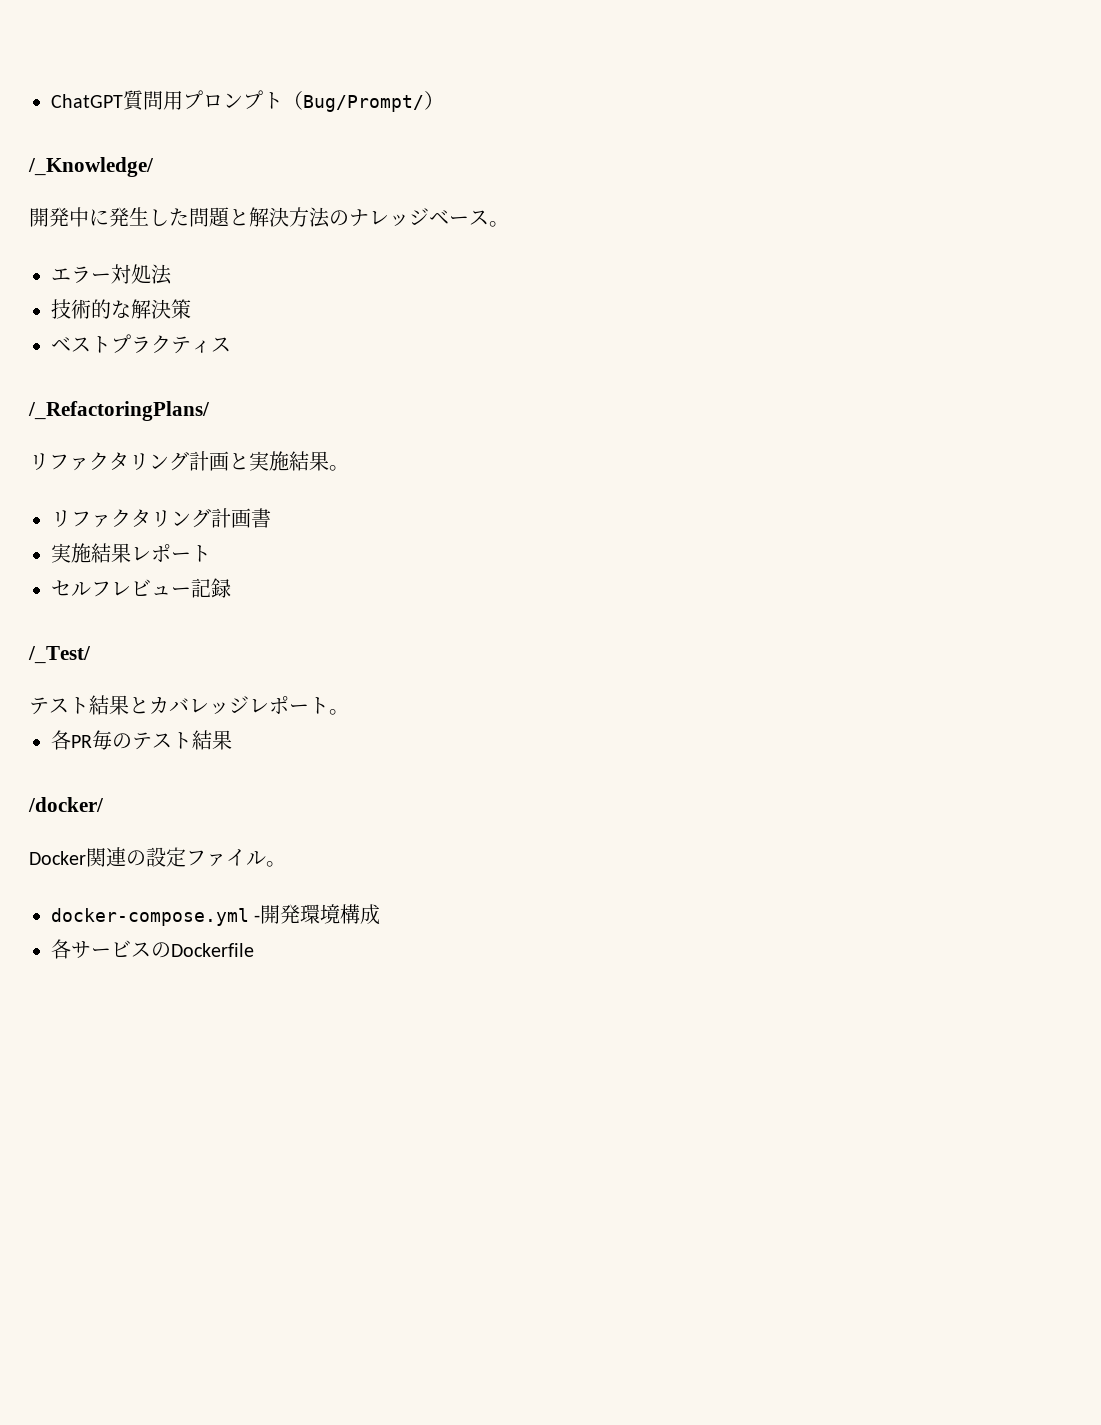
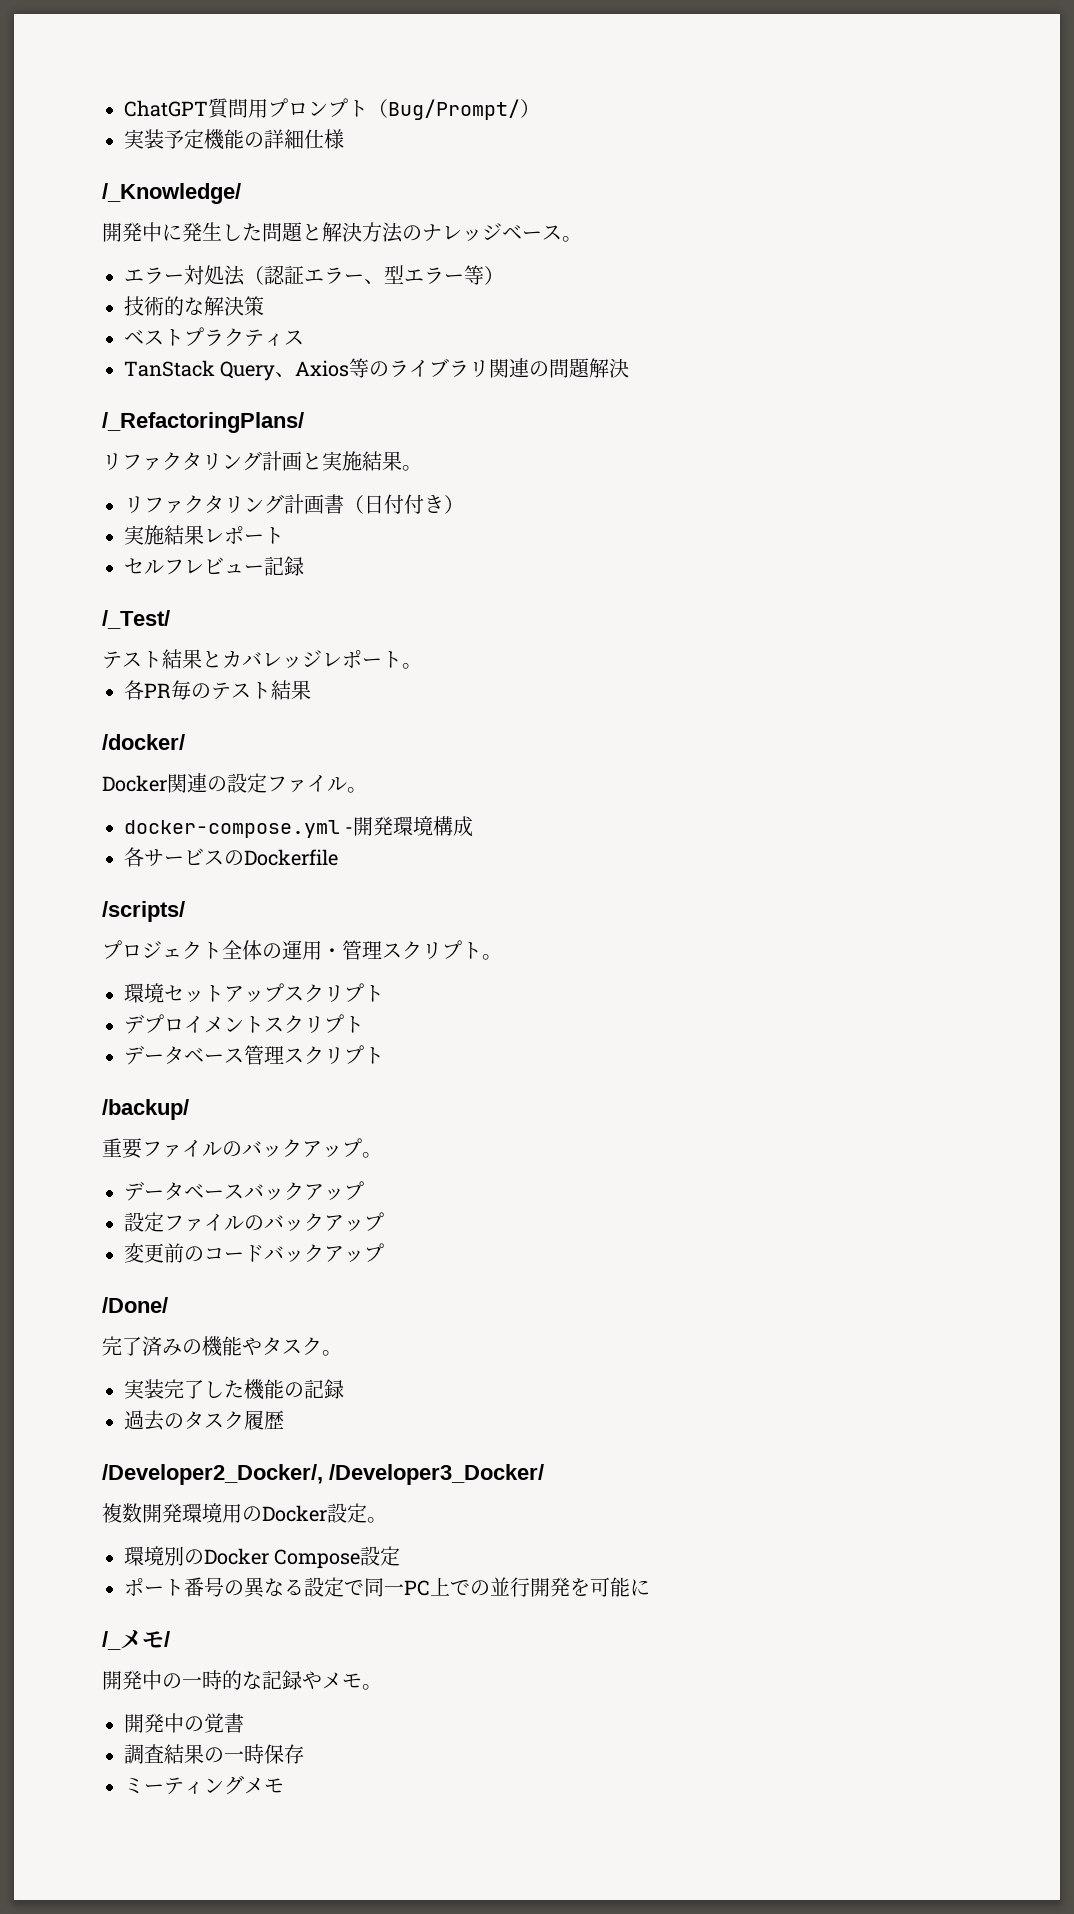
+ 実装予定機能の詳細仕様
- エラー対処法
+ エラー対処法（認証エラー、型エラー等）
+ TanStack Query、Axios等のライブラリ関連の問題解決
- リファクタリング計画書
+ リファクタリング計画書（日付付き）
+ /scripts/
+ プロジェクト全体の運用・管理スクリプト。
+ 環境セットアップスクリプト
+ デプロイメントスクリプト
+ データベース管理スクリプト
+ /backup/
+ 重要ファイルのバックアップ。
+ データベースバックアップ
+ 設定ファイルのバックアップ
+ 変更前のコードバックアップ
+ /Done/
+ 完了済みの機能やタスク。
+ 実装完了した機能の記録
+ 過去のタスク履歴
+ /Developer2_Docker/, /Developer3_Docker/
+ 複数開発環境用のDocker設定。
+ 環境別のDocker Compose設定
+ ポート番号の異なる設定で同一PC上での並行開発を可能に
+ /_メモ/
+ 開発中の一時的な記録やメモ。
+ 開発中の覚書
+ 調査結果の一時保存
+ ミーティングメモ

